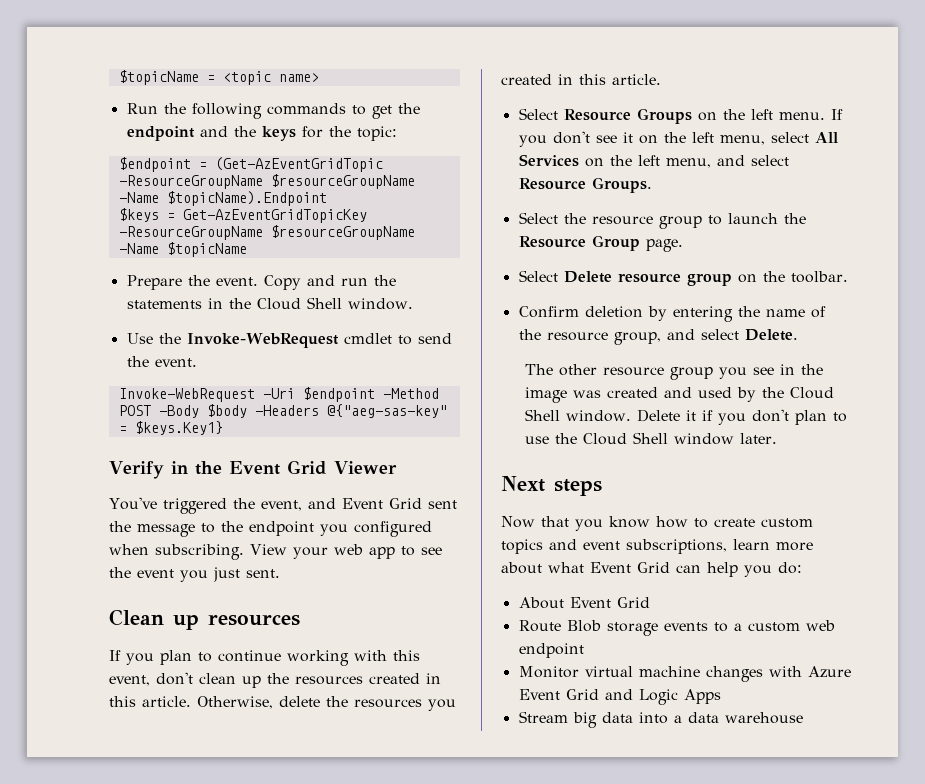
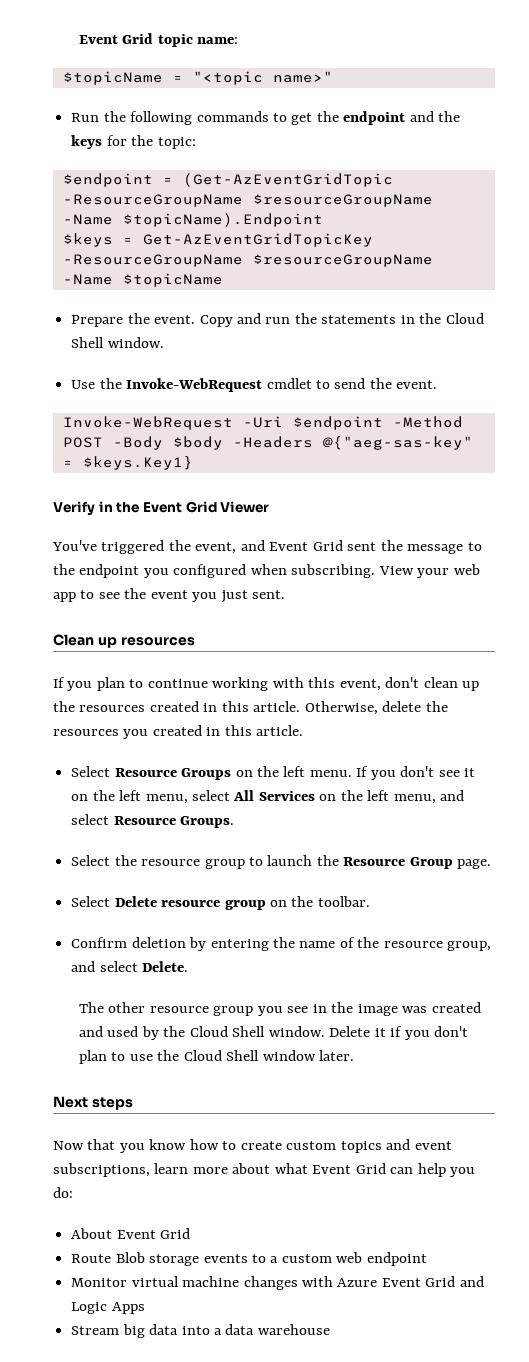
- $topicName = <topic name>
+ Event Grid topic name:
+ $topicName = "<topic name>"

